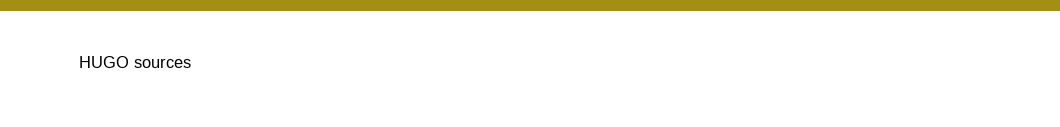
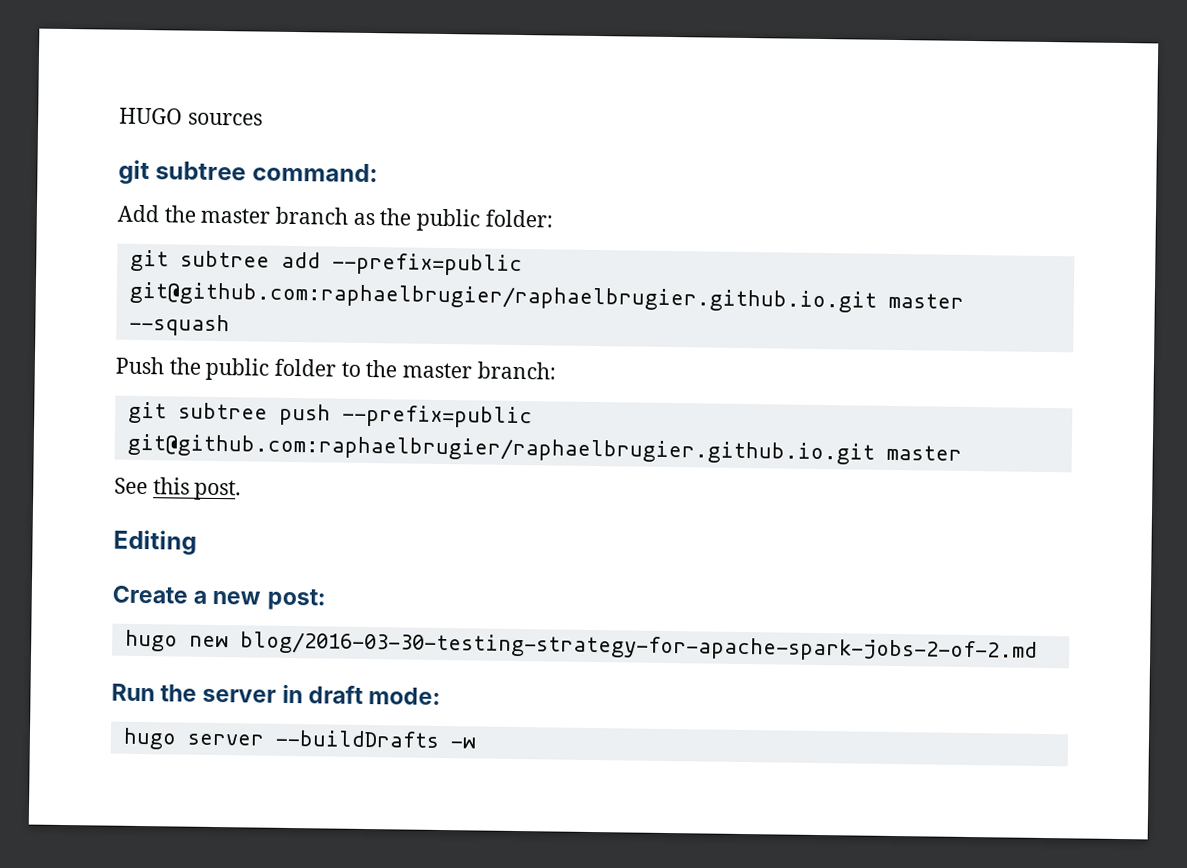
+ git subtree command:
+ Add the master branch as the public folder:
+ git subtree add --prefix=public git@github.com:raphaelbrugier/raphaelbrugier.github.io.git master --squash
+ Push the public folder to the master branch:
+ git subtree push --prefix=public git@github.com:raphaelbrugier/raphaelbrugier.github.io.git master
+ See this post.
+ Editing
+ Create a new post:
+ hugo new blog/2016-03-30-testing-strategy-for-apache-spark-jobs-2-of-2.md
+ Run the server in draft mode:
+ hugo server --buildDrafts -w

